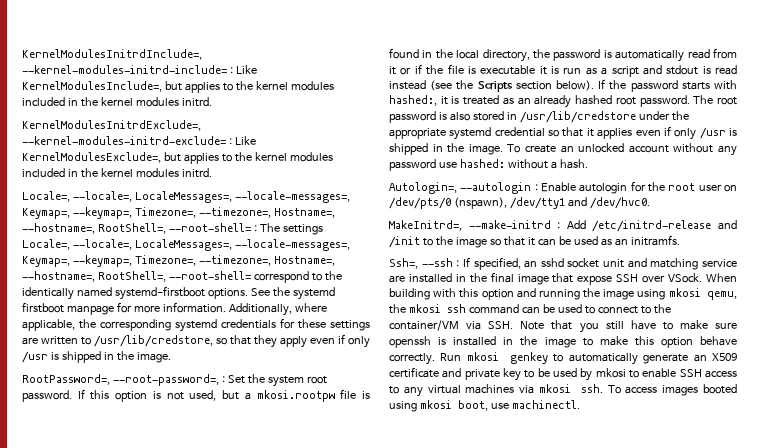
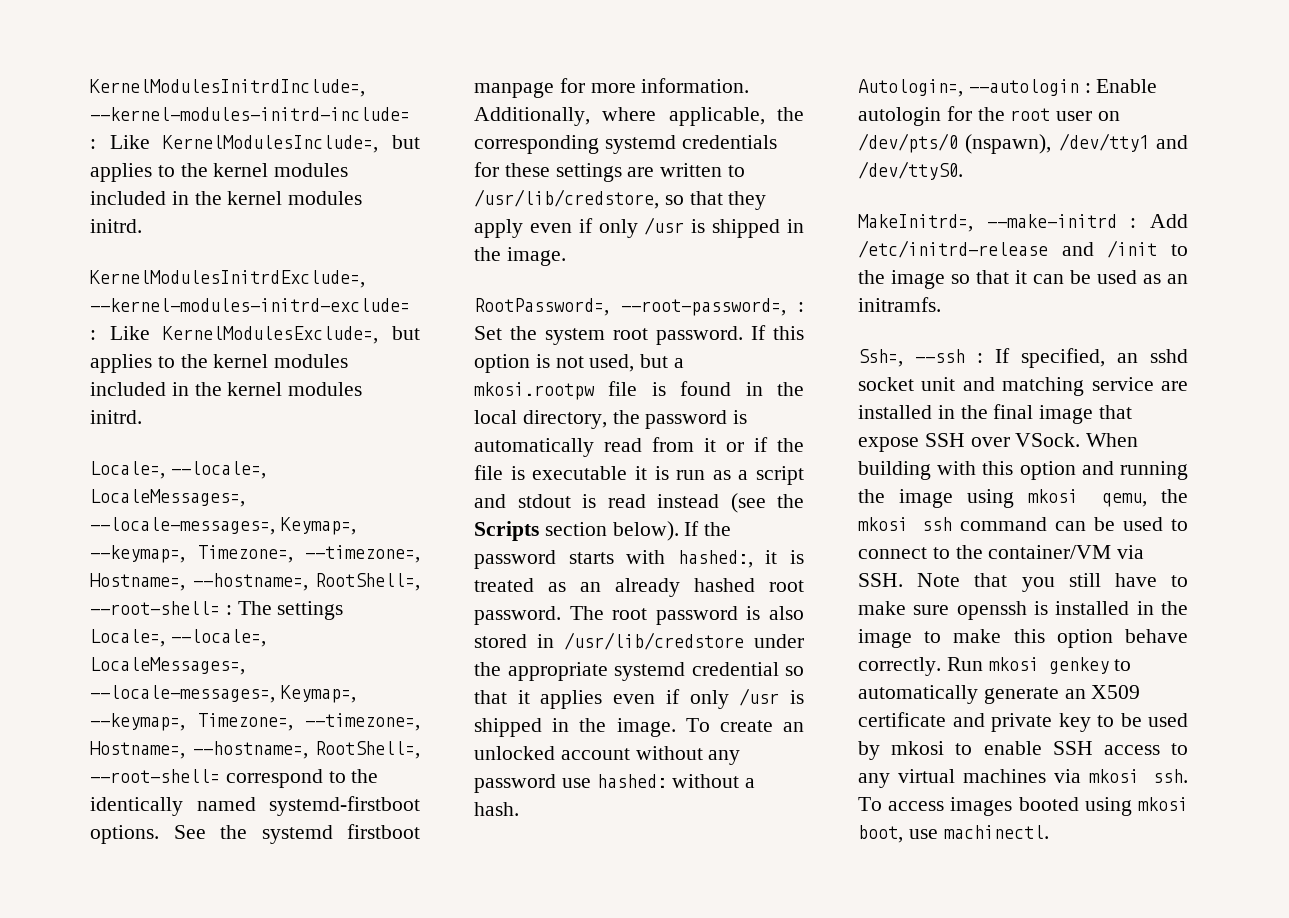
- Autologin=, --autologin : Enable autologin for the root user on /dev/pts/0 (nspawn), /dev/tty1 and /dev/hvc0.
+ Autologin=, --autologin : Enable autologin for the root user on /dev/pts/0 (nspawn), /dev/tty1 and /dev/ttyS0.

